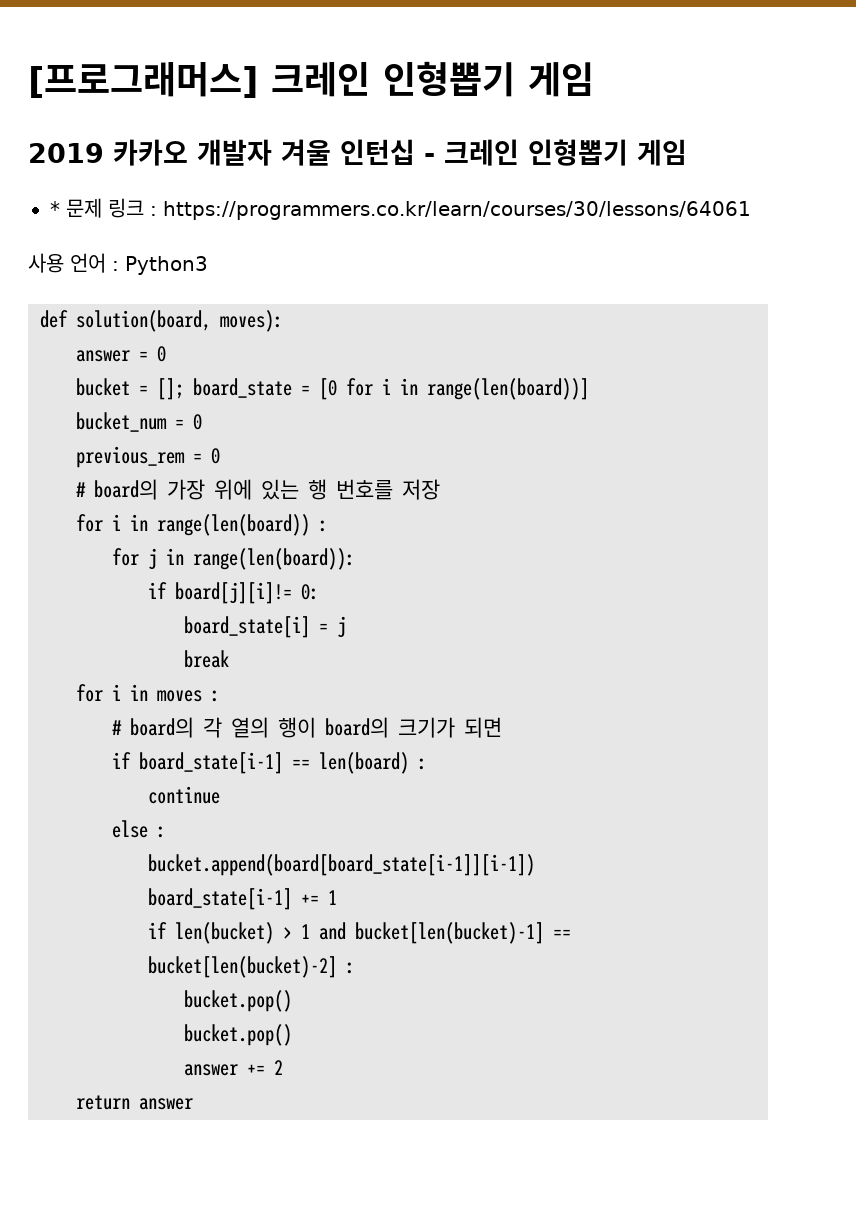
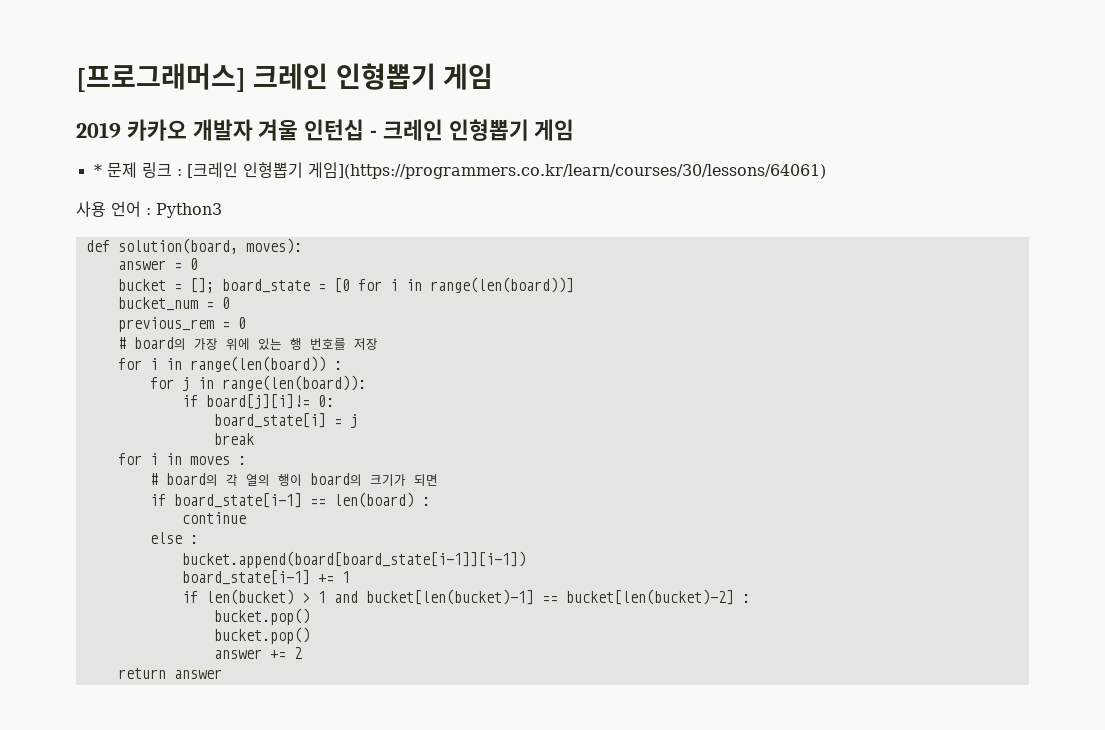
- * 문제 링크 : https://programmers.co.kr/learn/courses/30/lessons/64061
+ * 문제 링크 : [크레인 인형뽑기 게임](https://programmers.co.kr/learn/courses/30/lessons/64061)

